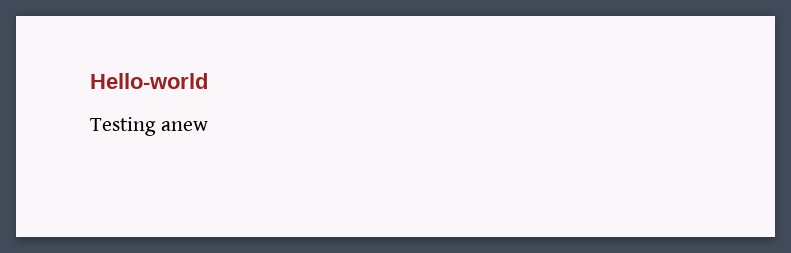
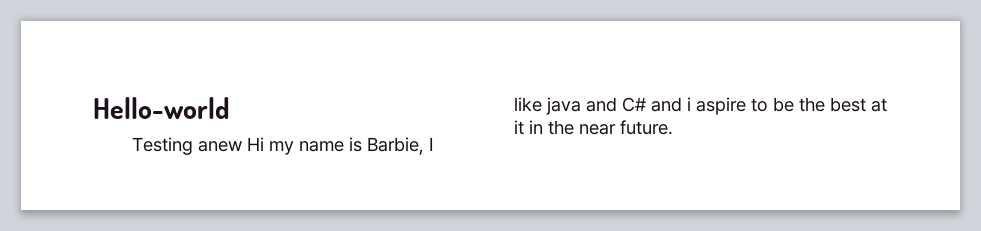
- Testing anew
+ Testing anew Hi my name is Barbie, I like java and C# and i aspire to be the best at it in the near future.

